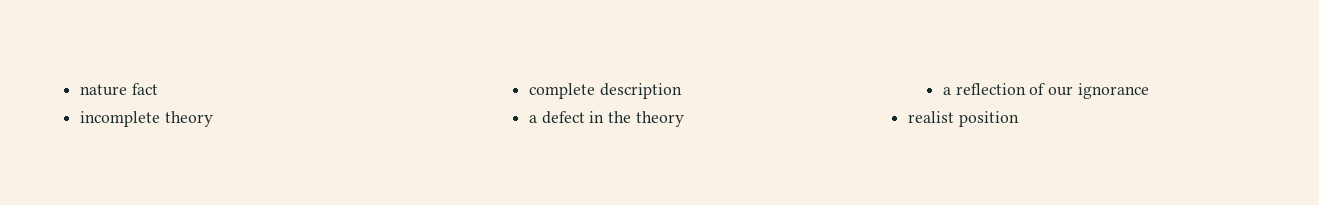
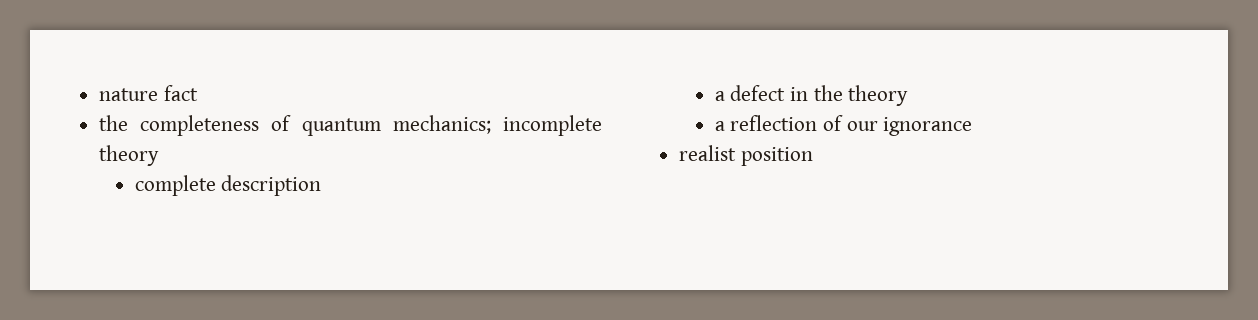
- incomplete theory
+ the completeness of quantum mechanics; incomplete theory

